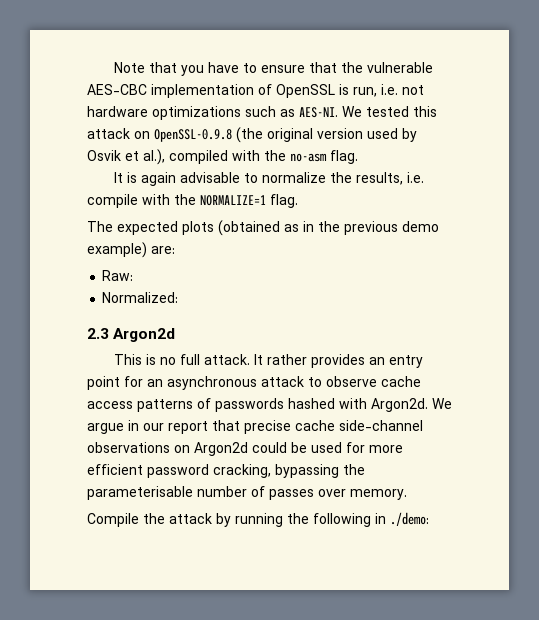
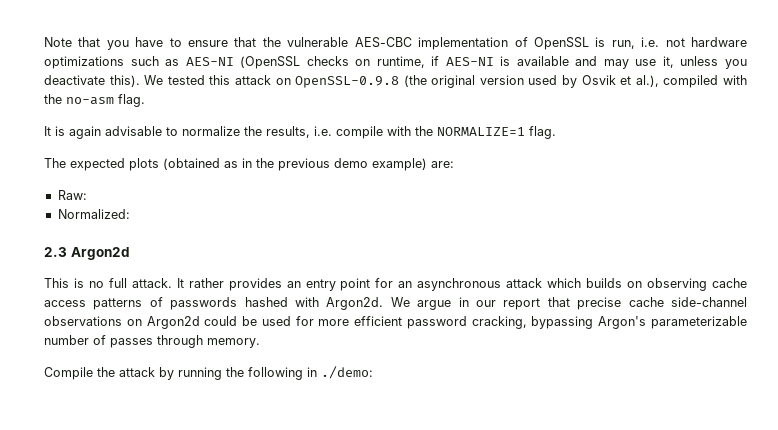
- Note that you have to ensure that the vulnerable AES-CBC implementation of OpenSSL is run, i.e. not hardware optimizations such as AES-NI.
+ Note that you have to ensure that the vulnerable AES-CBC implementation of OpenSSL is run, i.e. not hardware optimizations such as AES-NI (OpenSSL checks on runtime, if AES-NI is available and may use it, unless you deactivate this).
- It rather provides an entry point for an asynchronous attack to observe cache access patterns of passwords hashed with Argon2d.
+ It rather provides an entry point for an asynchronous attack which builds on observing cache access patterns of passwords hashed with Argon2d.
- We argue in our report that precise cache side-channel observations on Argon2d could be used for more efficient password cracking, bypassing the parameterisable number of passes over memory.
+ We argue in our report that precise cache side-channel observations on Argon2d could be used for more efficient password cracking, bypassing Argon's parameterizable number of passes through memory.

